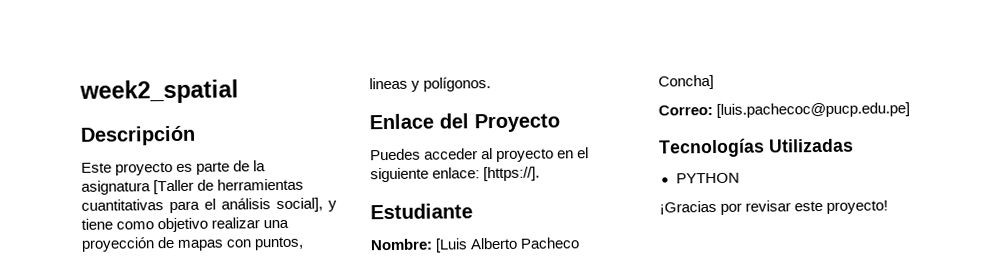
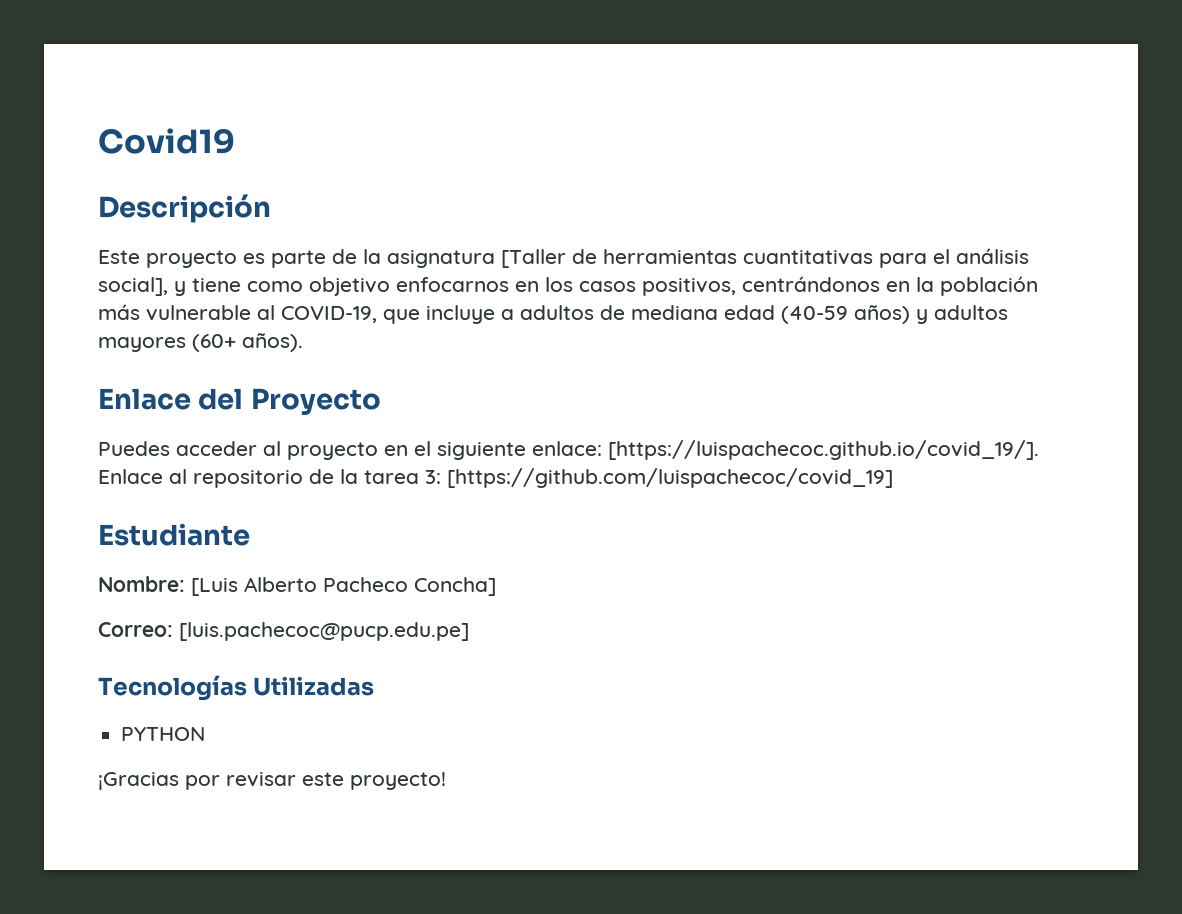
- week2_spatial
+ Covid19
- Este proyecto es parte de la asignatura [Taller de herramientas cuantitativas para el análisis social], y tiene como objetivo realizar una proyección de mapas con puntos, lineas y polígonos.
+ Este proyecto es parte de la asignatura [Taller de herramientas cuantitativas para el análisis social], y tiene como objetivo enfocarnos en los casos positivos, centrándonos en la población más vulnerable al COVID-19, que incluye a adultos de mediana edad (40-59 años) y adultos mayores (60+ años).
- Puedes acceder al proyecto en el siguiente enlace: [https://].
+ Puedes acceder al proyecto en el siguiente enlace: [https://luispachecoc.github.io/covid_19/]. Enlace al repositorio de la tarea 3: [https://github.com/luispachecoc/covid_19]

